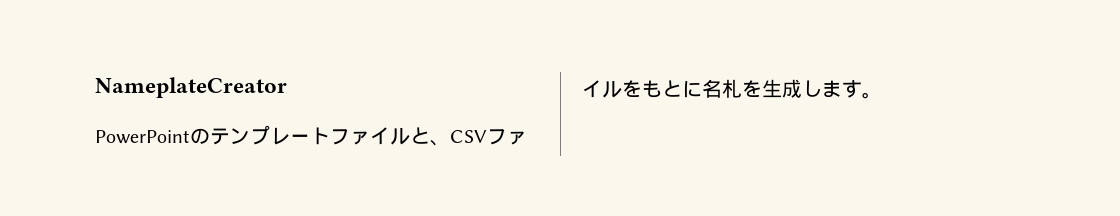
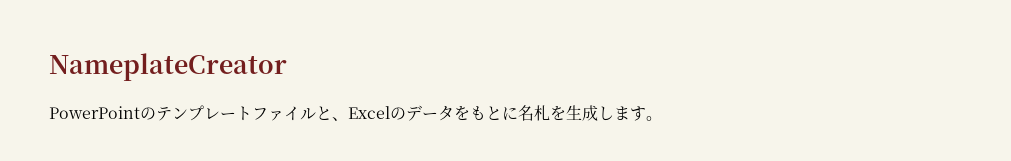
- PowerPointのテンプレートファイルと、CSVファイルをもとに名札を生成します。
+ PowerPointのテンプレートファイルと、Excelのデータをもとに名札を生成します。

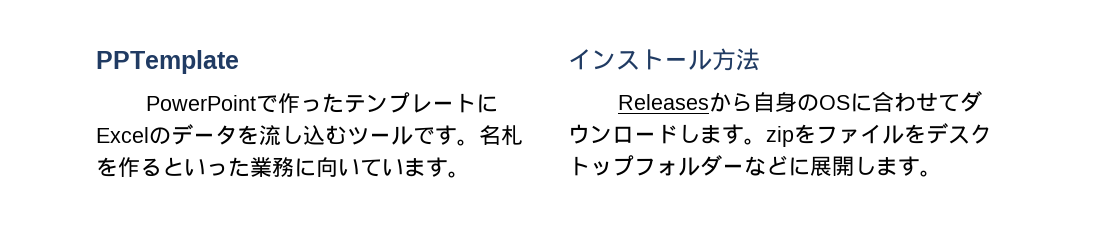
- NameplateCreator
+ PPTemplate
- PowerPointのテンプレートファイルと、Excelのデータをもとに名札を生成します。
+ PowerPointで作ったテンプレートにExcelのデータを流し込むツールです。名札を作るといった業務に向いています。
+ インストール方法
+ Releasesから自身のOSに合わせてダウンロードします。zipをファイルをデスクトップフォルダーなどに展開します。

